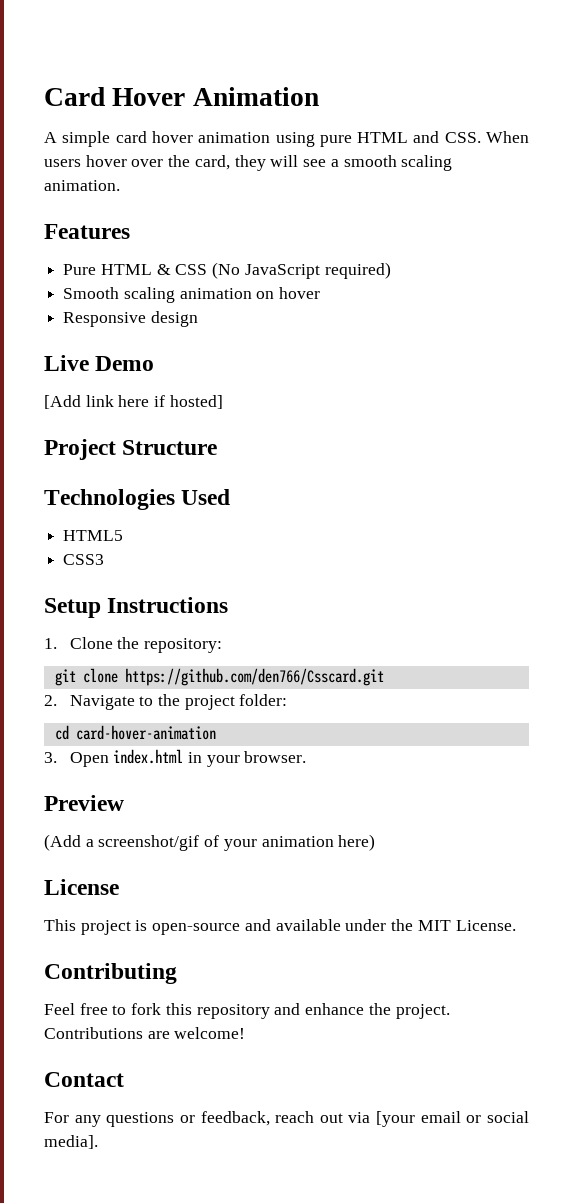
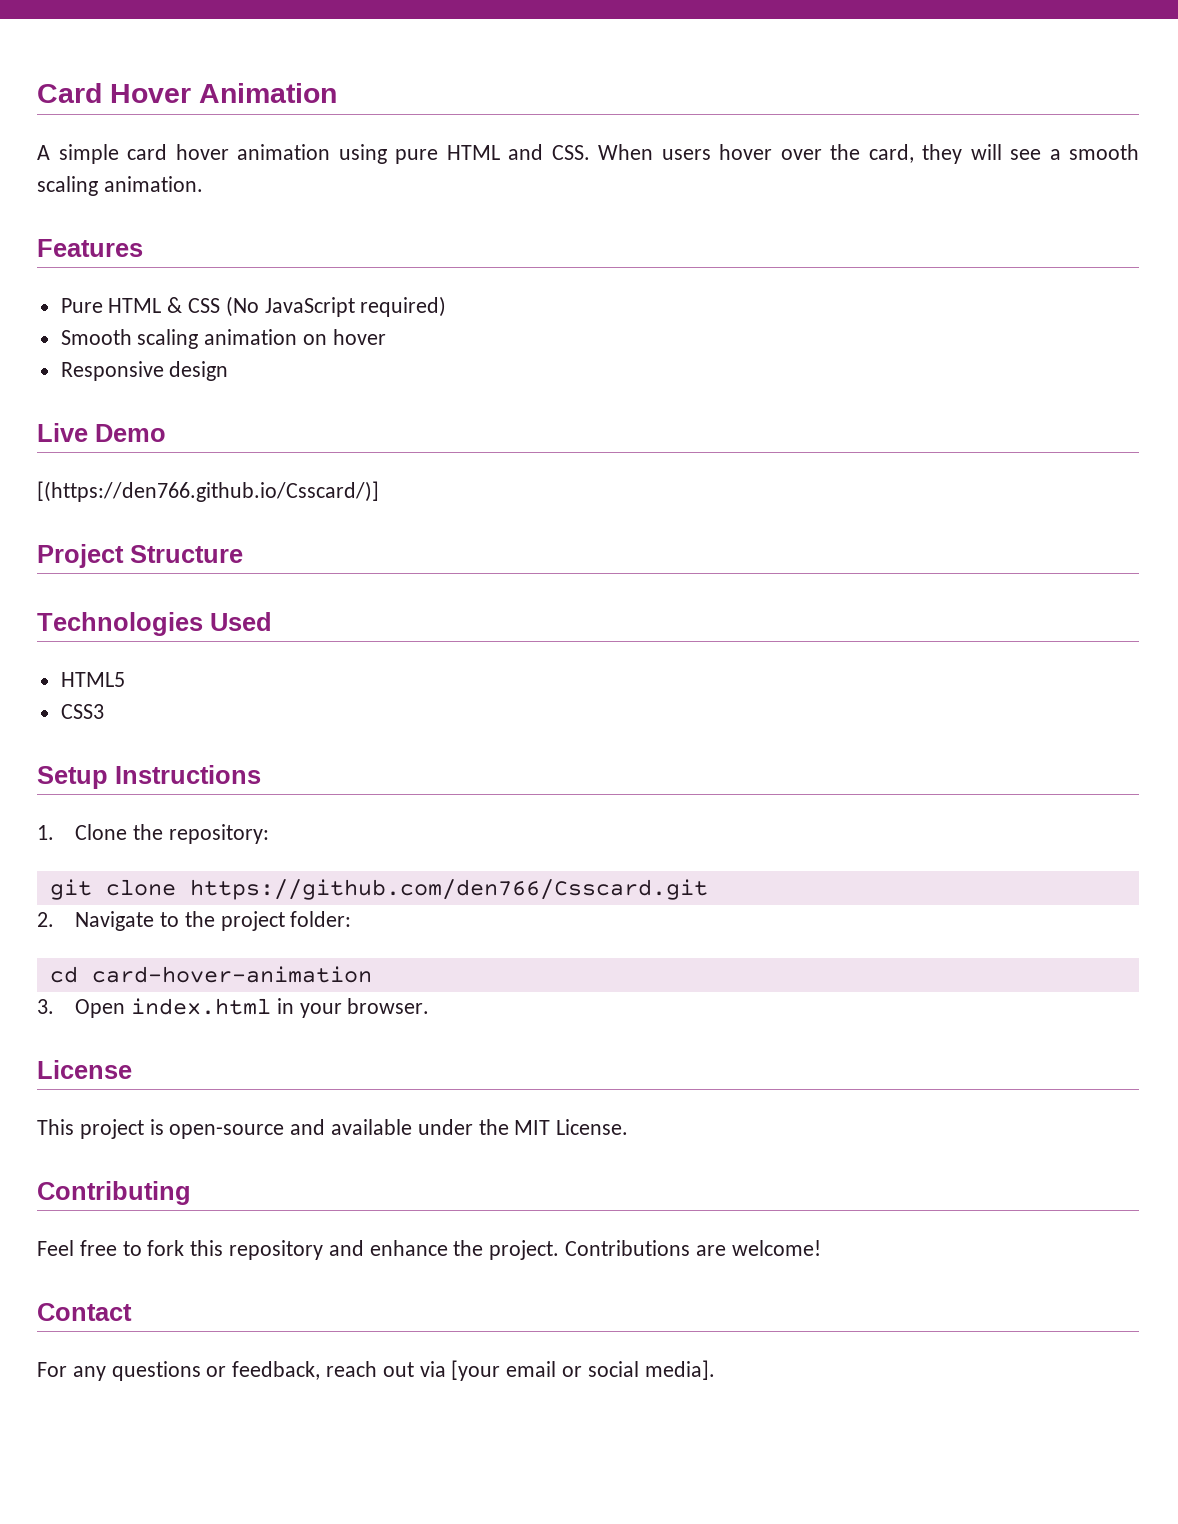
- [Add link here if hosted]
+ [(https://den766.github.io/Csscard/)]
- Preview
- (Add a screenshot/gif of your animation here)

